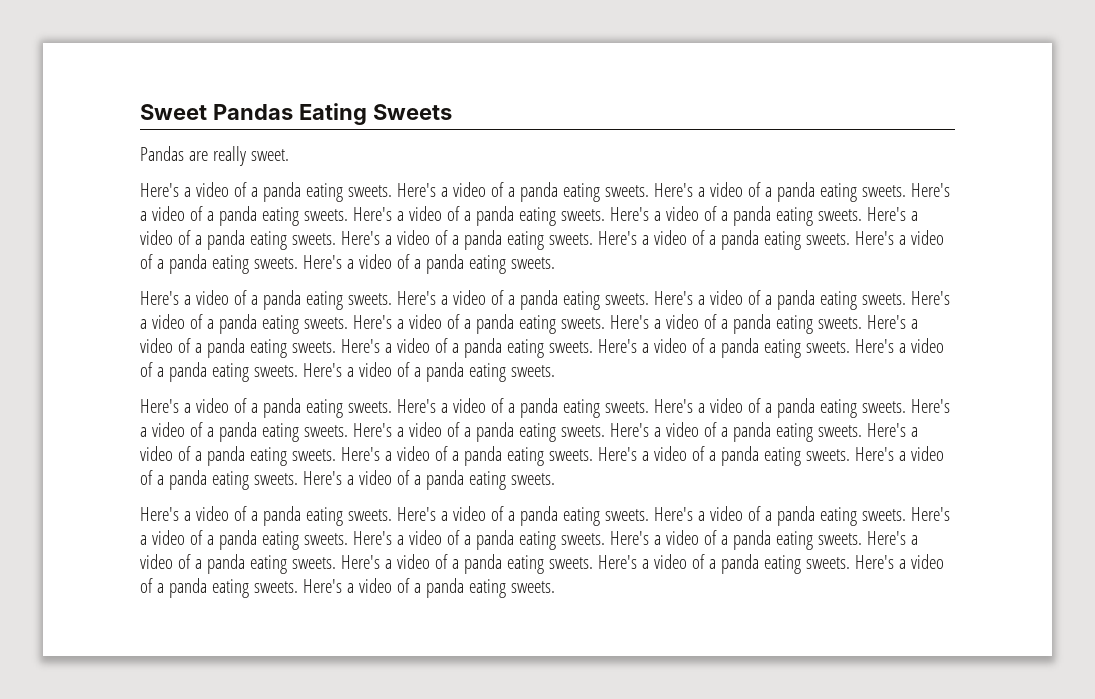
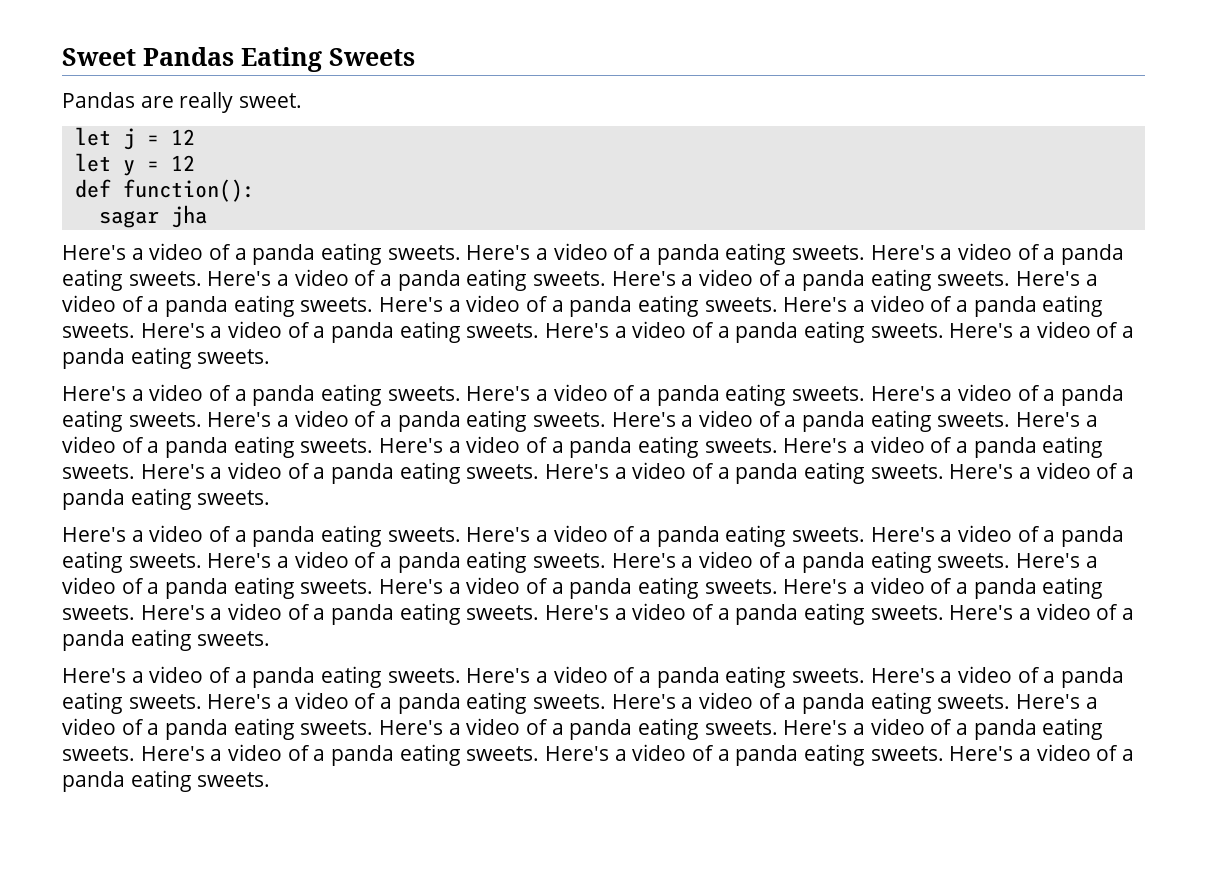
+ let j = 12
+ let y = 12
+ def function():
+ sagar jha

